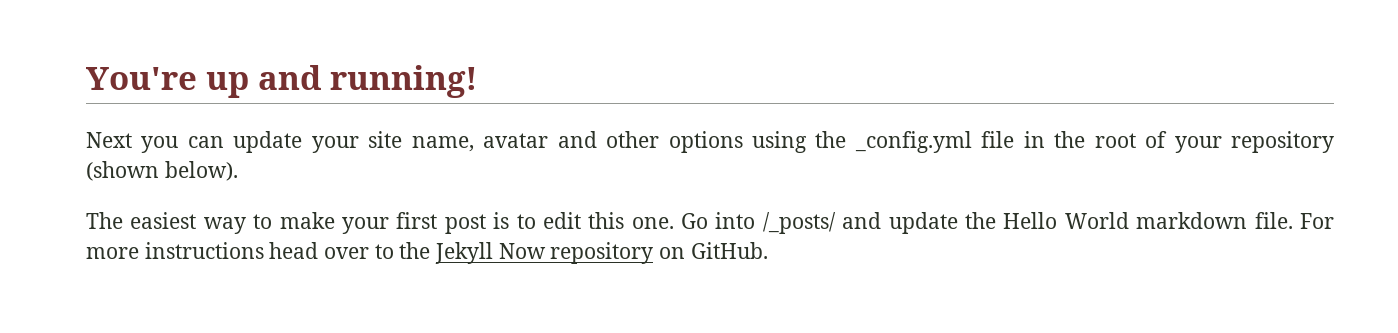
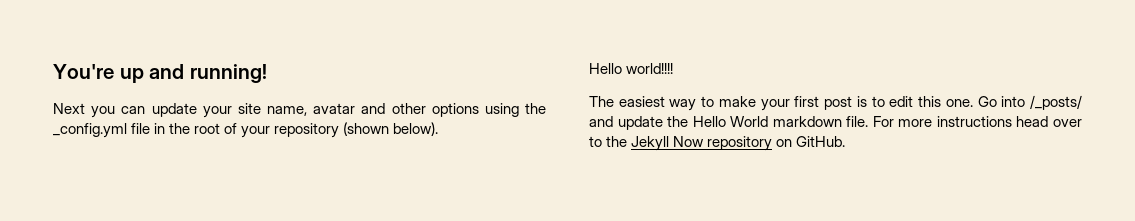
+ Hello world!!!!

